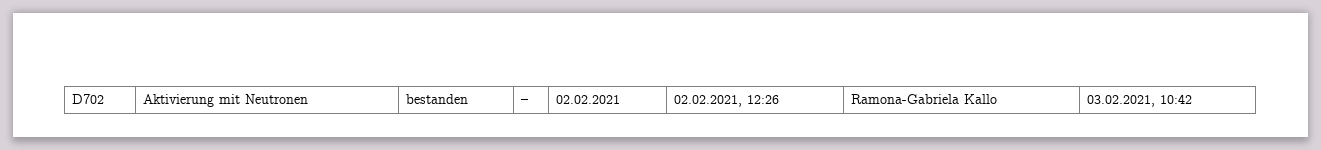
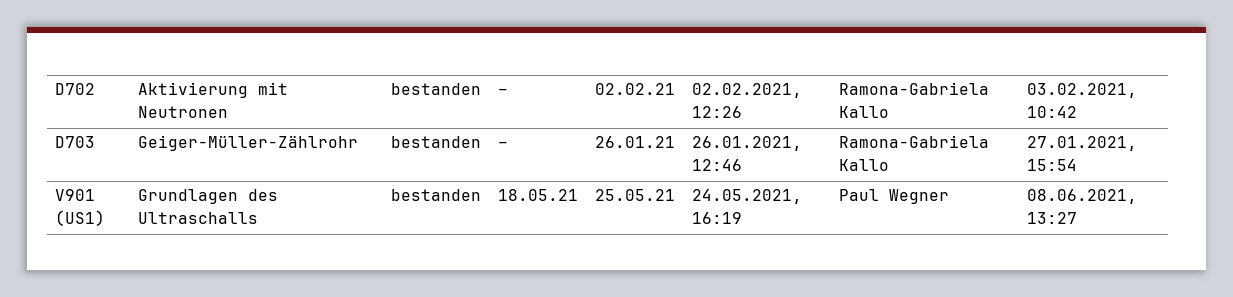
- D702 | Aktivierung mit Neutronen | bestanden | – | 02.02.2021 | 02.02.2021, 12:26 | Ramona-Gabriela Kallo | 03.02.2021, 10:42
+ D702 | Aktivierung mit Neutronen | bestanden | – | 02.02.21 | 02.02.2021, 12:26 | Ramona-Gabriela Kallo | 03.02.2021, 10:42
+ D703 | Geiger-Müller-Zählrohr | bestanden | – | 26.01.21 | 26.01.2021, 12:46 | Ramona-Gabriela Kallo | 27.01.2021, 15:54
+ V901 (US1) | Grundlagen des Ultraschalls | bestanden | 18.05.21 | 25.05.21 | 24.05.2021, 16:19 | Paul Wegner | 08.06.2021, 13:27

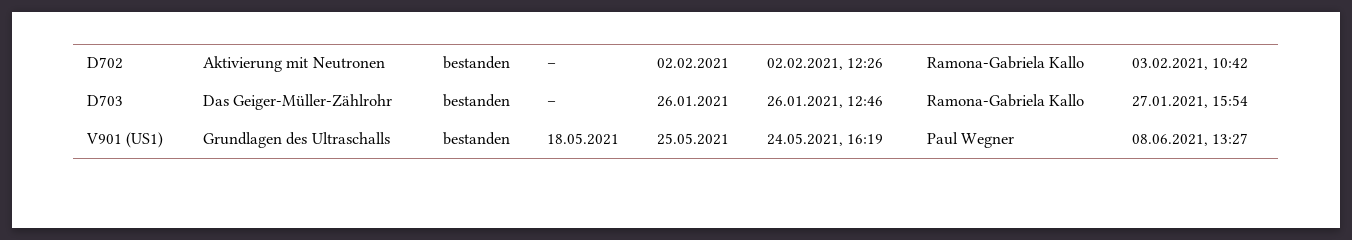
- D702 | Aktivierung mit Neutronen | bestanden | – | 02.02.21 | 02.02.2021, 12:26 | Ramona-Gabriela Kallo | 03.02.2021, 10:42
+ D702 | Aktivierung mit Neutronen | bestanden | – | 02.02.2021 | 02.02.2021, 12:26 | Ramona-Gabriela Kallo | 03.02.2021, 10:42
- D703 | Geiger-Müller-Zählrohr | bestanden | – | 26.01.21 | 26.01.2021, 12:46 | Ramona-Gabriela Kallo | 27.01.2021, 15:54
+ D703 | Das Geiger-Müller-Zählrohr | bestanden | – | 26.01.2021 | 26.01.2021, 12:46 | Ramona-Gabriela Kallo | 27.01.2021, 15:54
- V901 (US1) | Grundlagen des Ultraschalls | bestanden | 18.05.21 | 25.05.21 | 24.05.2021, 16:19 | Paul Wegner | 08.06.2021, 13:27
+ V901 (US1) | Grundlagen des Ultraschalls | bestanden | 18.05.2021 | 25.05.2021 | 24.05.2021, 16:19 | Paul Wegner | 08.06.2021, 13:27

